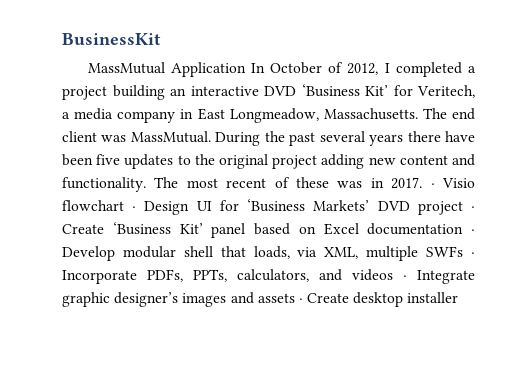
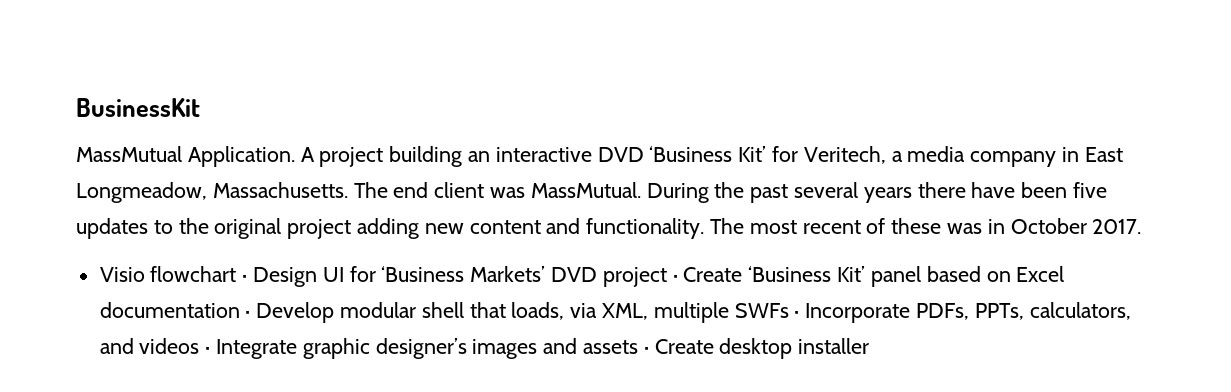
- MassMutual Application In October of 2012, I completed a project building an interactive DVD ‘Business Kit’ for Veritech, a media company in East Longmeadow, Massachusetts.
+ MassMutual Application. A project building an interactive DVD ‘Business Kit’ for Veritech, a media company in East Longmeadow, Massachusetts.
- The most recent of these was in 2017. · Visio flowchart · Design UI for ‘Business Markets’ DVD project · Create ‘Business Kit’ panel based on Excel documentation · Develop modular shell that loads, via XML, multiple SWFs · Incorporate PDFs, PPTs, calculators, and videos · Integrate graphic designer’s images and assets · Create desktop installer
+ The most recent of these was in October 2017.
+ Visio flowchart · Design UI for ‘Business Markets’ DVD project · Create ‘Business Kit’ panel based on Excel documentation · Develop modular shell that loads, via XML, multiple SWFs · Incorporate PDFs, PPTs, calculators, and videos · Integrate graphic designer’s images and assets · Create desktop installer

